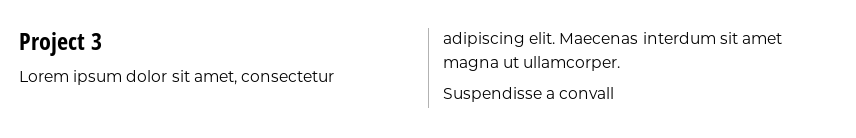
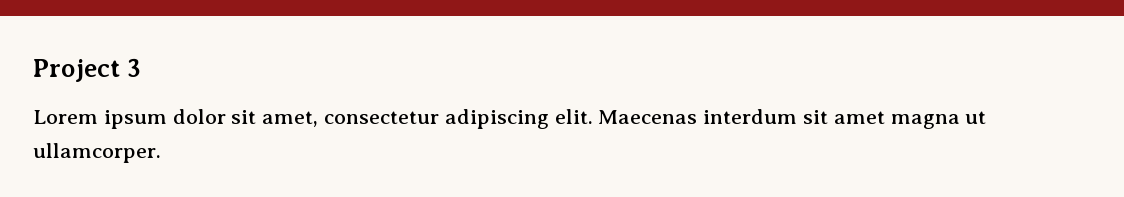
- Suspendisse a convall

